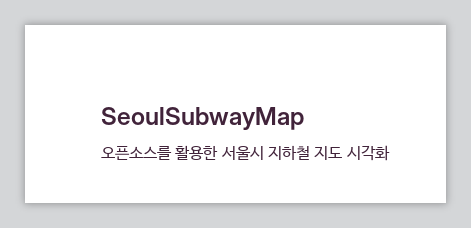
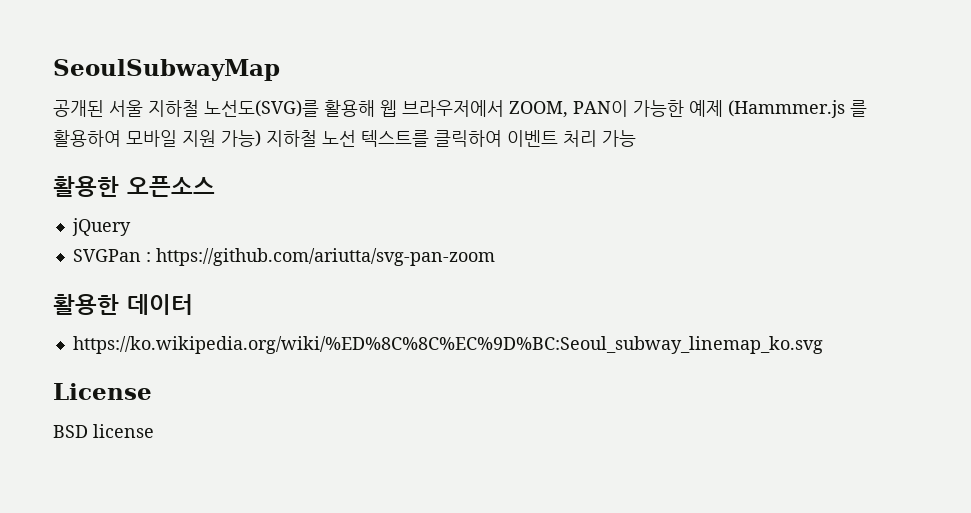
- 오픈소스를 활용한 서울시 지하철 지도 시각화
+ 공개된 서울 지하철 노선도(SVG)를 활용해 웹 브라우저에서 ZOOM, PAN이 가능한 예제 (Hammmer.js 를 활용하여 모바일 지원 가능) 지하철 노선 텍스트를 클릭하여 이벤트 처리 가능
+ 활용한 오픈소스
+ jQuery
+ SVGPan : https://github.com/ariutta/svg-pan-zoom
+ 활용한 데이터
+ https://ko.wikipedia.org/wiki/%ED%8C%8C%EC%9D%BC:Seoul_subway_linemap_ko.svg
+ License
+ BSD license

